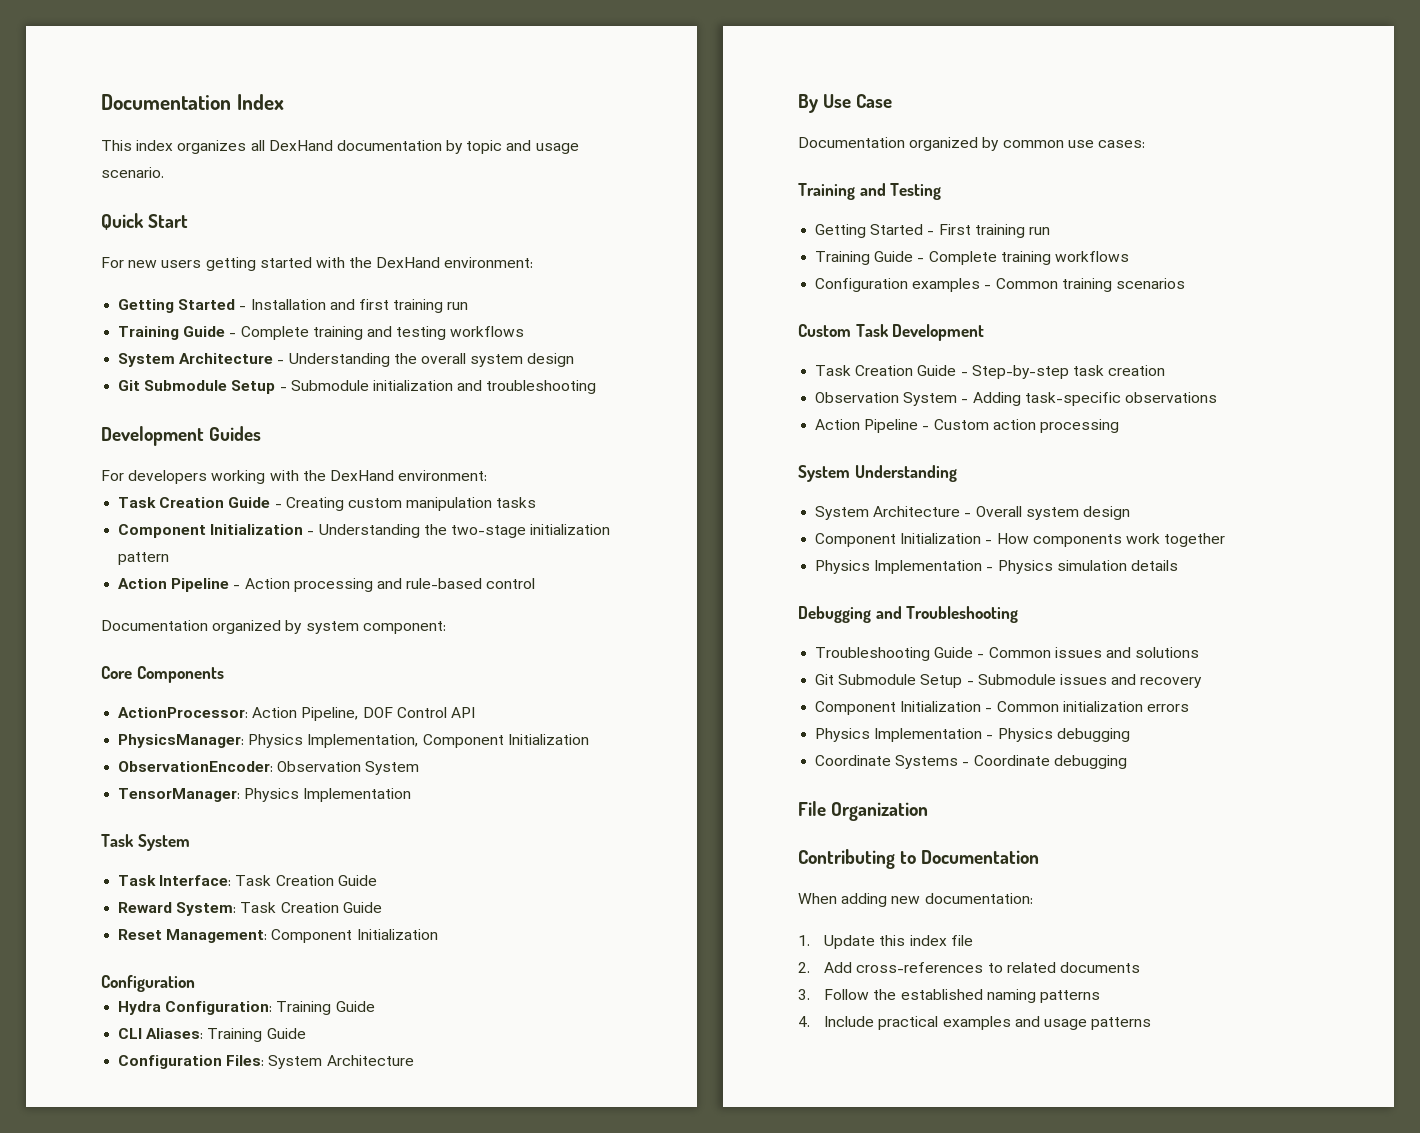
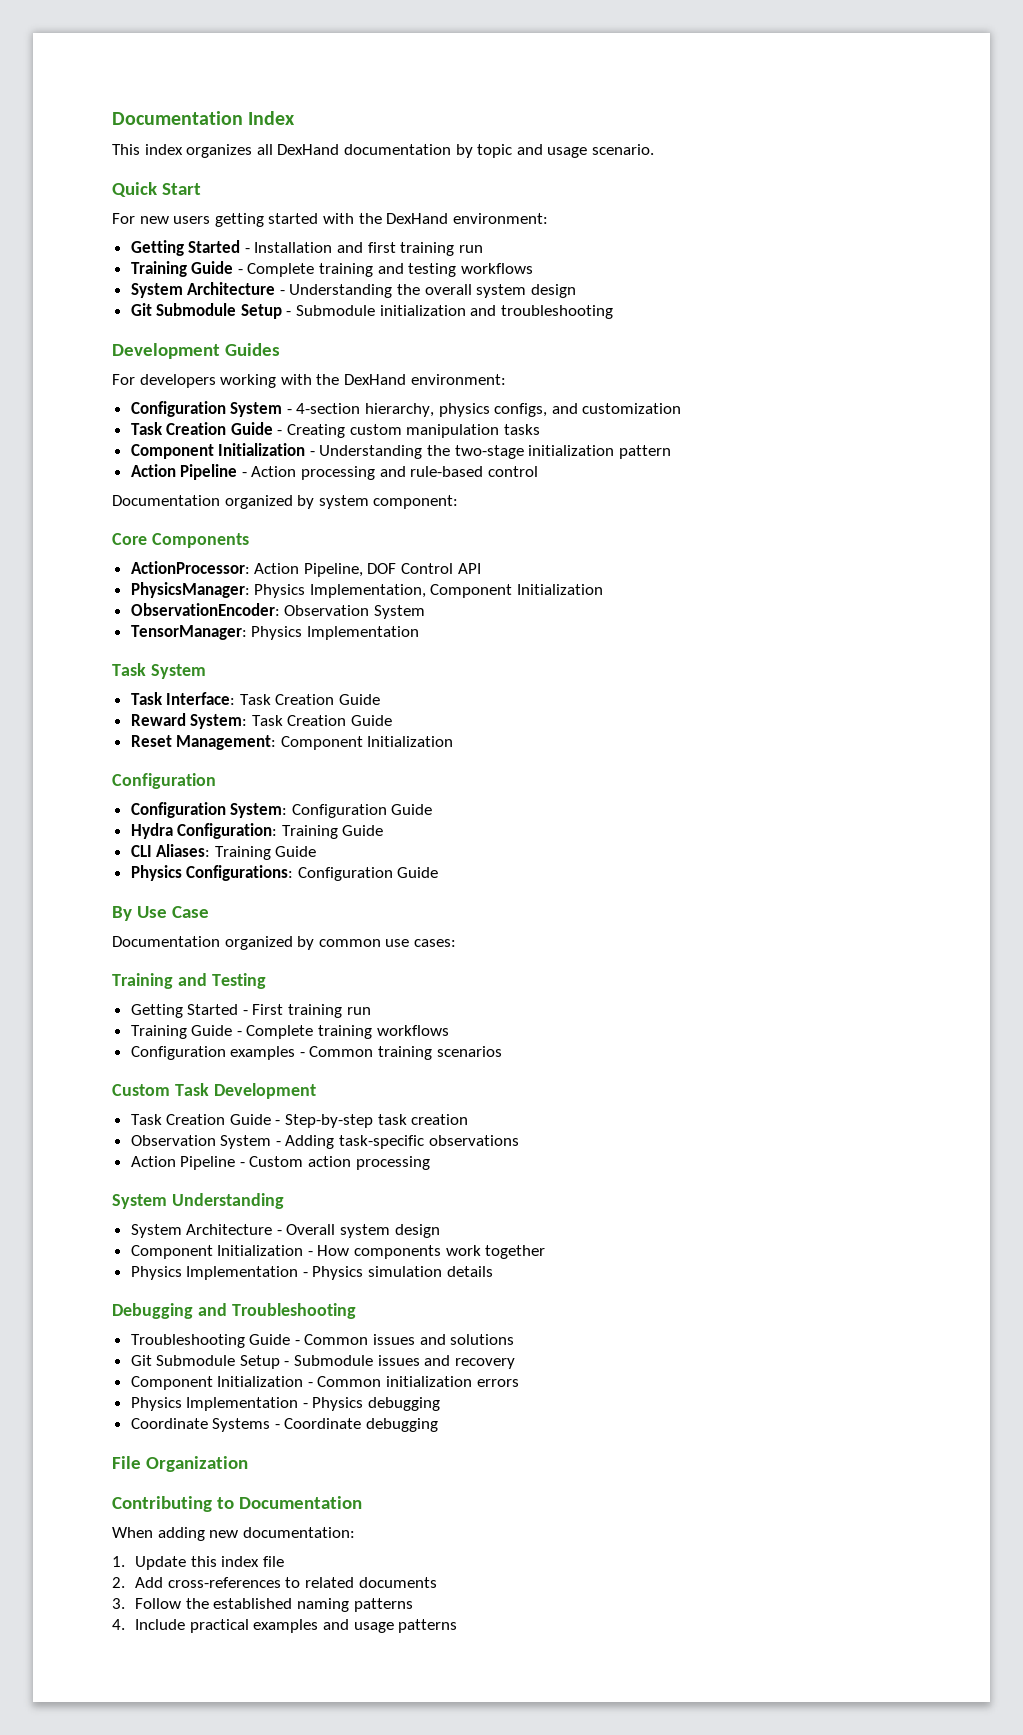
+ Configuration System - 4-section hierarchy, physics configs, and customization
+ Configuration System: Configuration Guide
- Configuration Files: System Architecture
+ Physics Configurations: Configuration Guide

